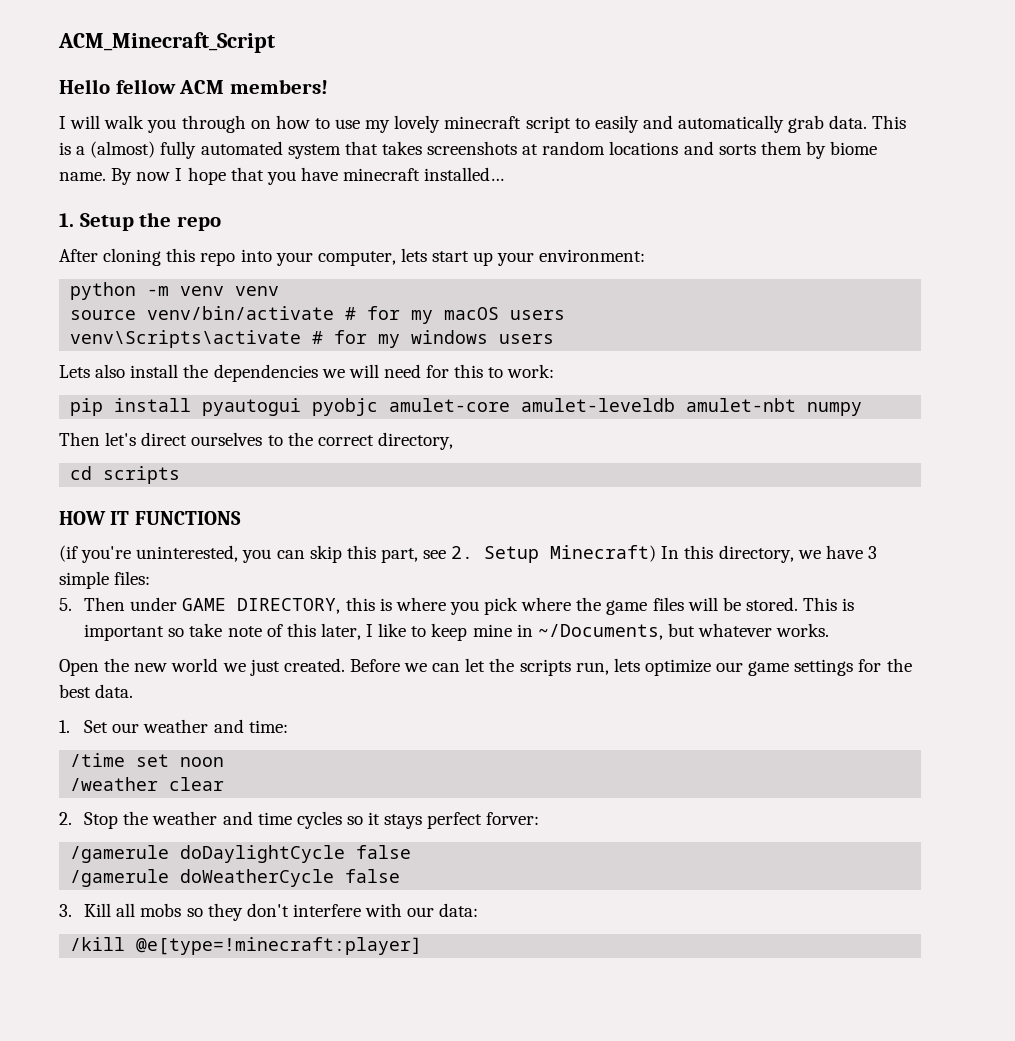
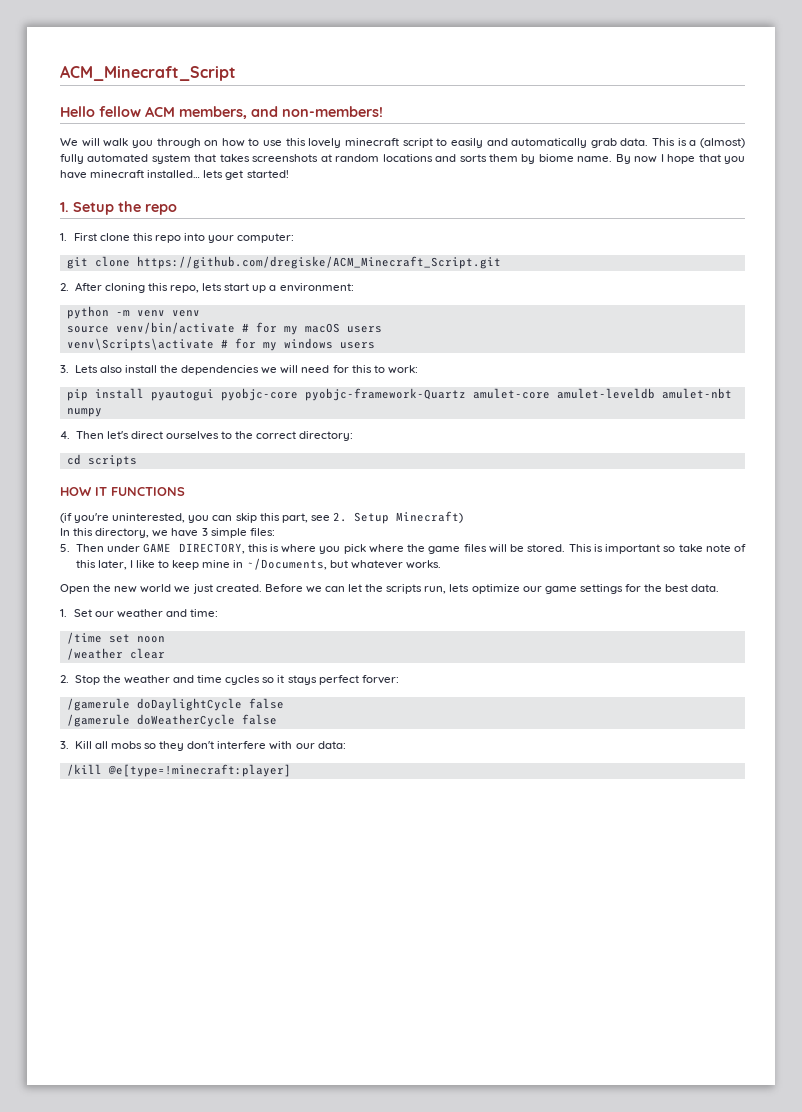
- Hello fellow ACM members!
- I will walk you through on how to use my lovely minecraft script to easily and automatically grab data.
+ Hello fellow ACM members, and non-members!
+ We will walk you through on how to use this lovely minecraft script to easily and automatically grab data.
- By now I hope that you have minecraft installed…
+ By now I hope that you have minecraft installed… lets get started!
- After cloning this repo into your computer, lets start up your environment:
+ 1. First clone this repo into your computer:
+ git clone https://github.com/dregiske/ACM_Minecraft_Script.git
+ 2. After cloning this repo, lets start up a environment:
- Lets also install the dependencies we will need for this to work:
+ 3. Lets also install the dependencies we will need for this to work:
- pip install pyautogui pyobjc amulet-core amulet-leveldb amulet-nbt numpy
+ pip install pyautogui pyobjc-core pyobjc-framework-Quartz amulet-core amulet-leveldb amulet-nbt numpy
- Then let's direct ourselves to the correct directory,
+ 4. Then let's direct ourselves to the correct directory:
- (if you're uninterested, you can skip this part, see 2. Setup Minecraft) In this directory, we have 3 simple files:
+ (if you're uninterested, you can skip this part, see 2. Setup Minecraft)
+ In this directory, we have 3 simple files:

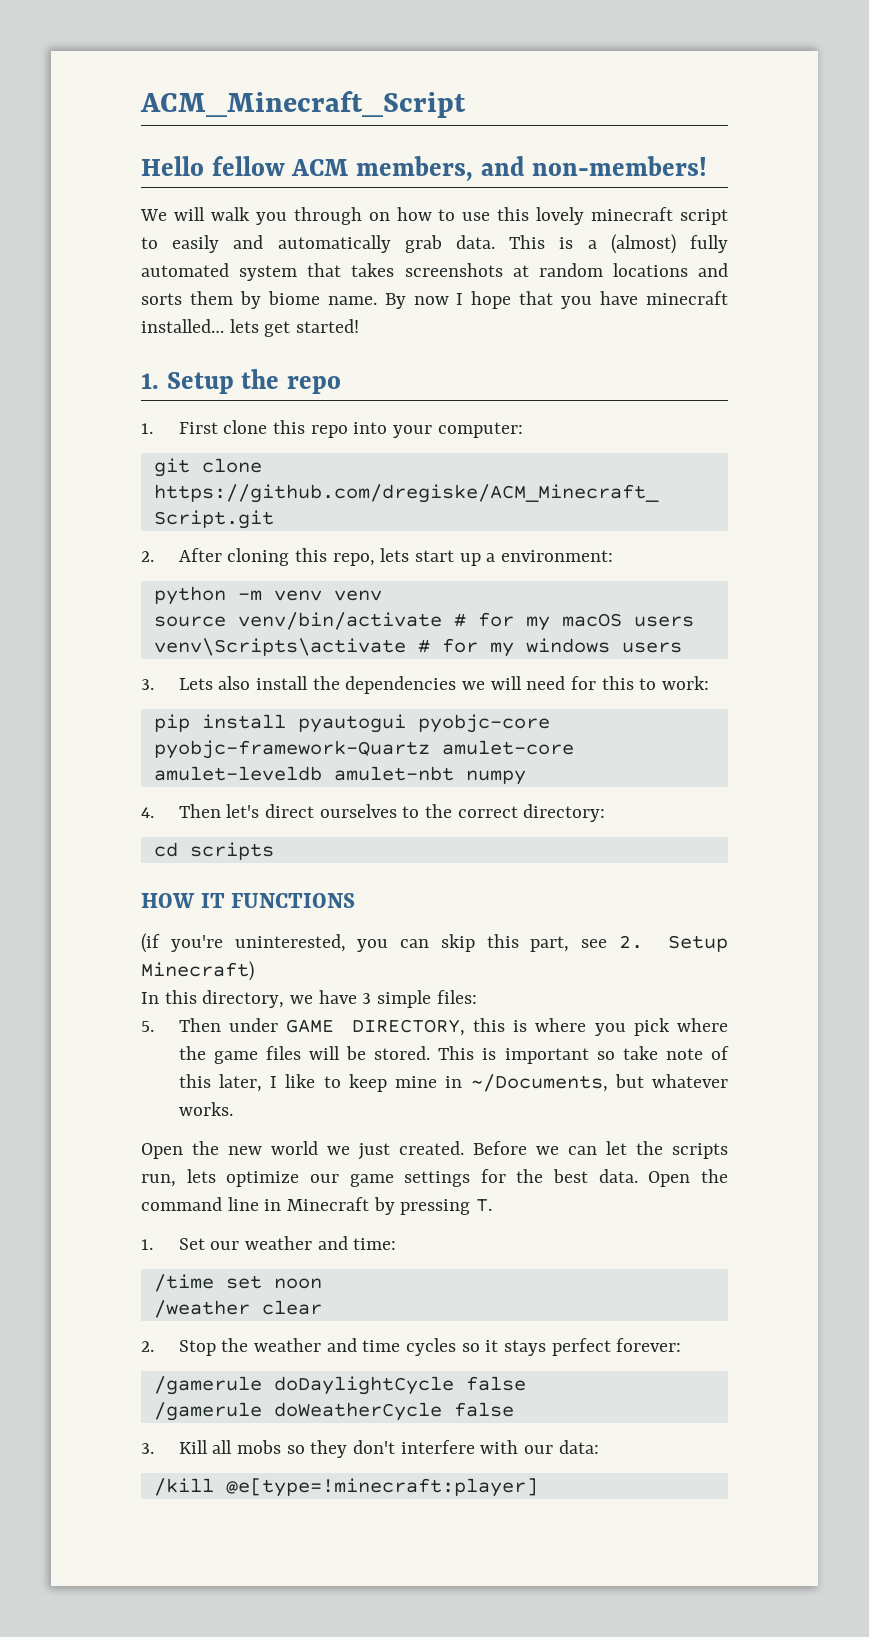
+ Open the command line in Minecraft by pressing T.
- 2. Stop the weather and time cycles so it stays perfect forver:
+ 2. Stop the weather and time cycles so it stays perfect forever:

